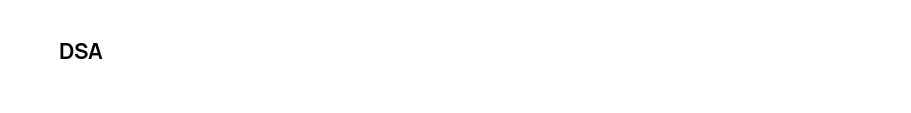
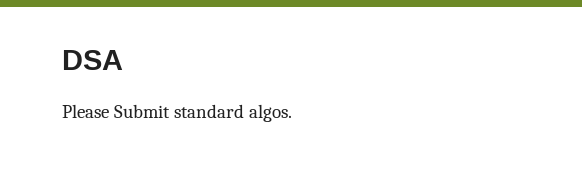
+ Please Submit standard algos.

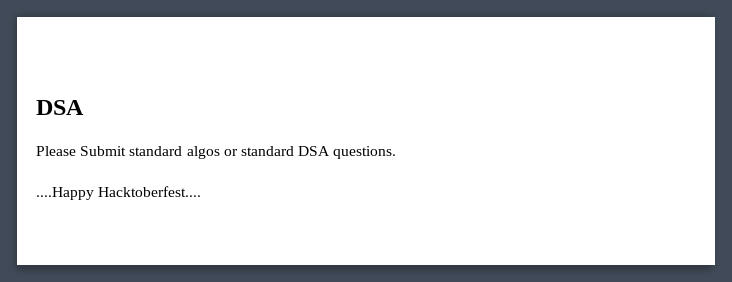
- Please Submit standard algos.
+ Please Submit standard algos or standard DSA questions.
+ ....Happy Hacktoberfest....

